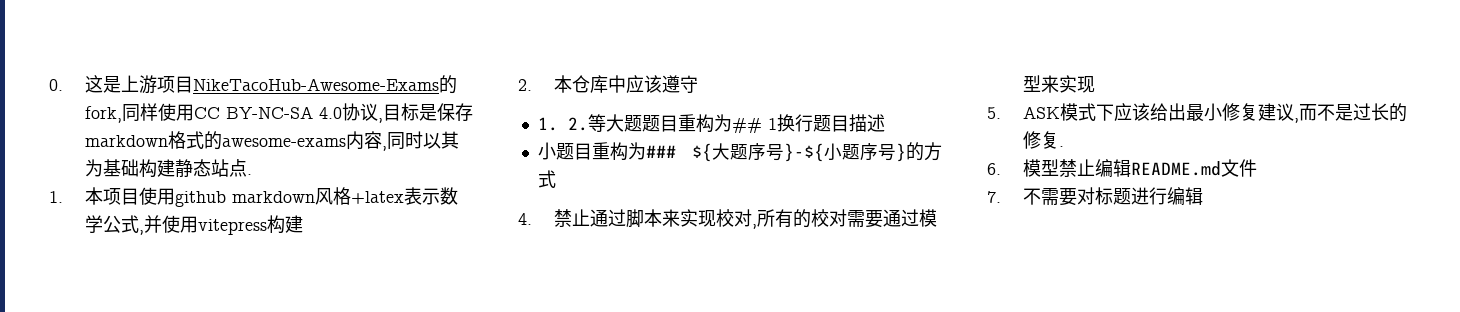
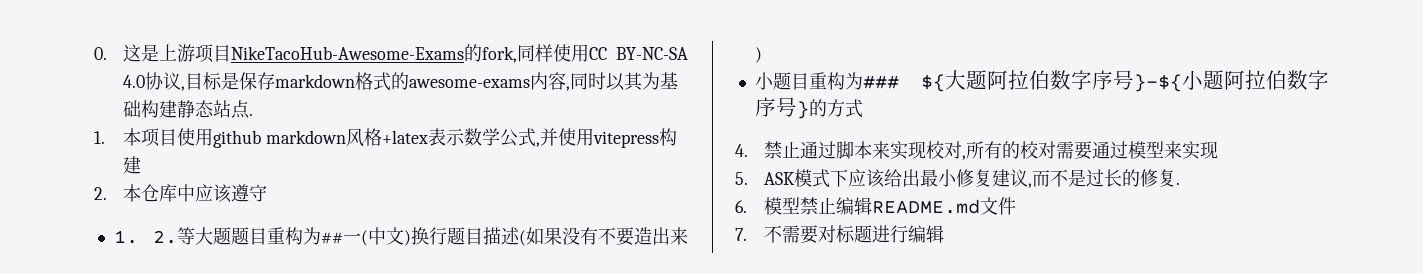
- 1. 2.等大题题目重构为## 1换行题目描述
+ 1. 2.等大题题目重构为##一(中文)换行题目描述(如果没有不要造出来)
- 小题目重构为### ${大题序号}-${小题序号}的方式
+ 小题目重构为### ${大题阿拉伯数字序号}-${小题阿拉伯数字序号}的方式

